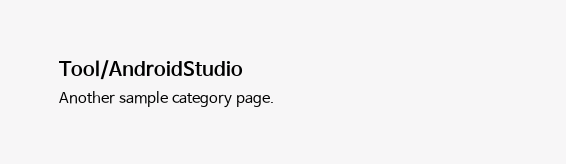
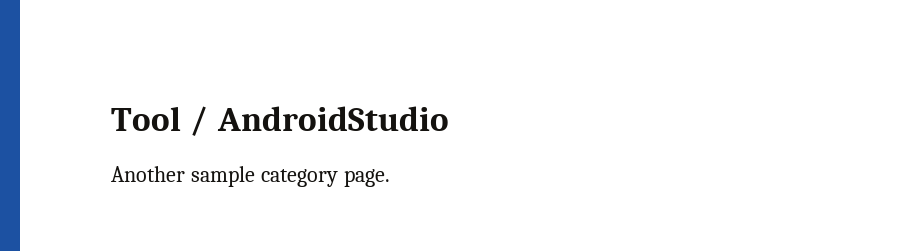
- Tool/AndroidStudio
+ Tool / AndroidStudio

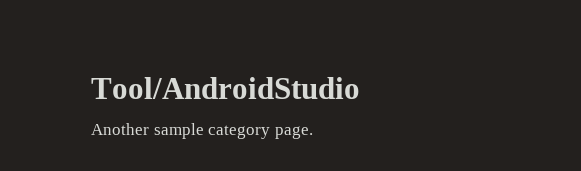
- Tool / AndroidStudio
+ Tool/AndroidStudio

